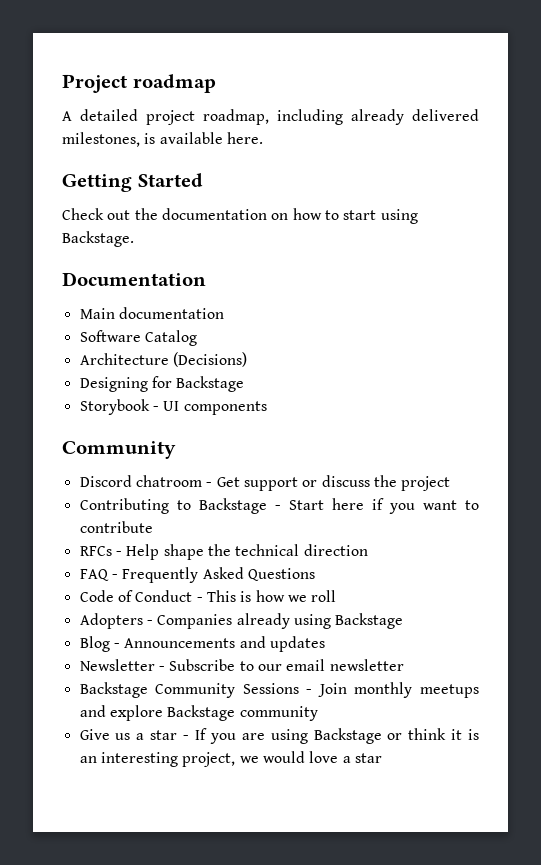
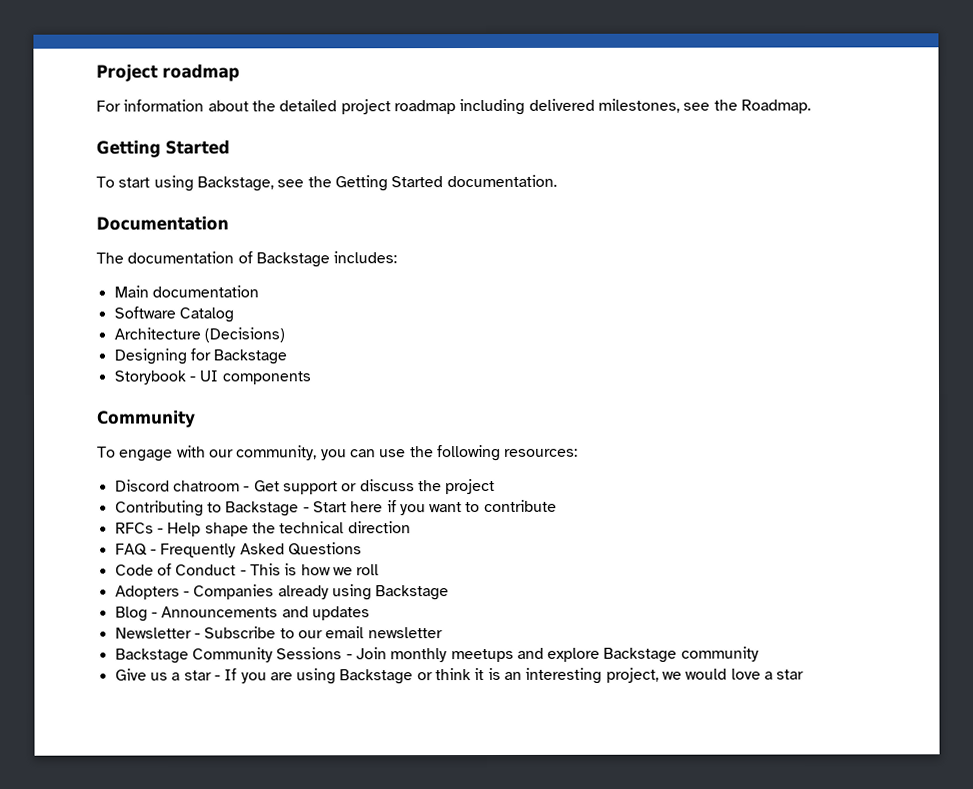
- A detailed project roadmap, including already delivered milestones, is available here.
+ For information about the detailed project roadmap including delivered milestones, see the Roadmap.
  Getting Started
- Check out the documentation on how to start using Backstage.
+ To start using Backstage, see the Getting Started documentation.
  Documentation
+ The documentation of Backstage includes:
+ To engage with our community, you can use the following resources:

